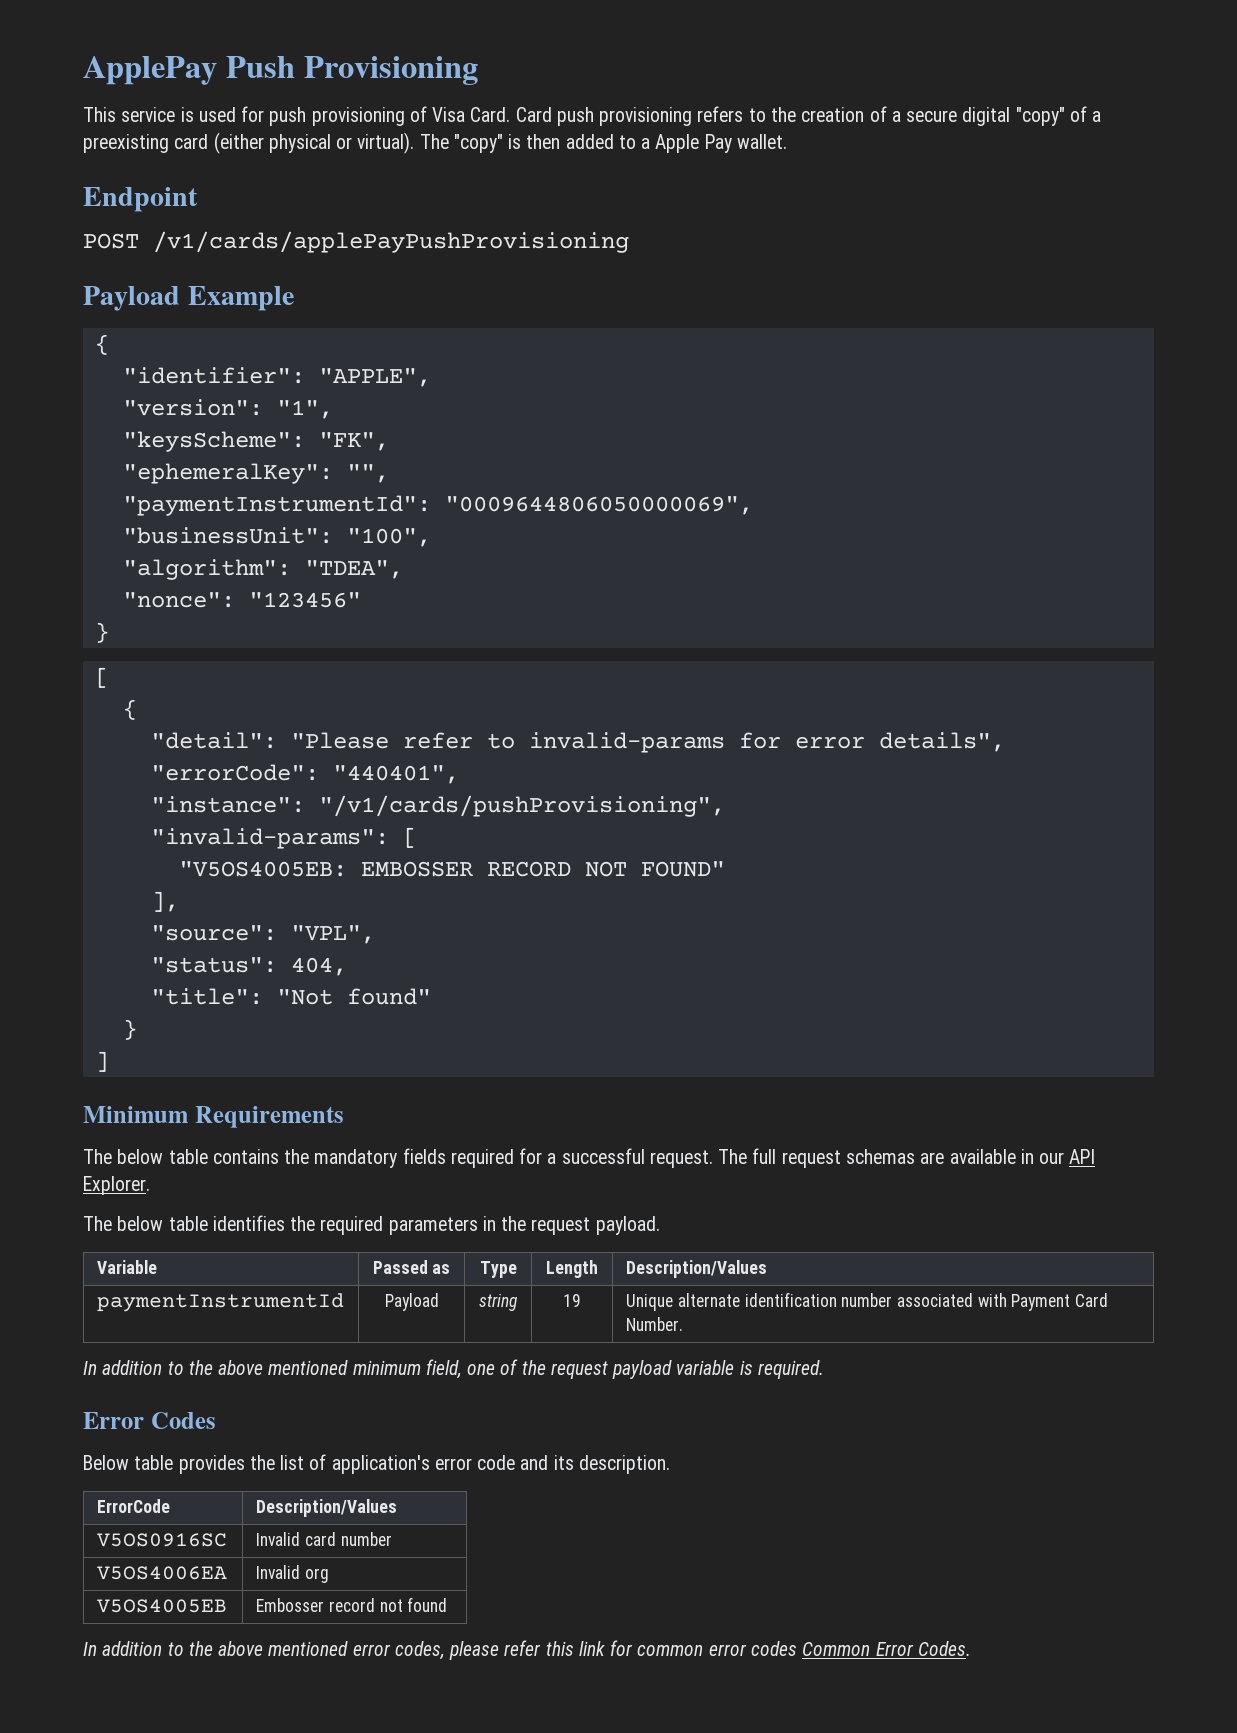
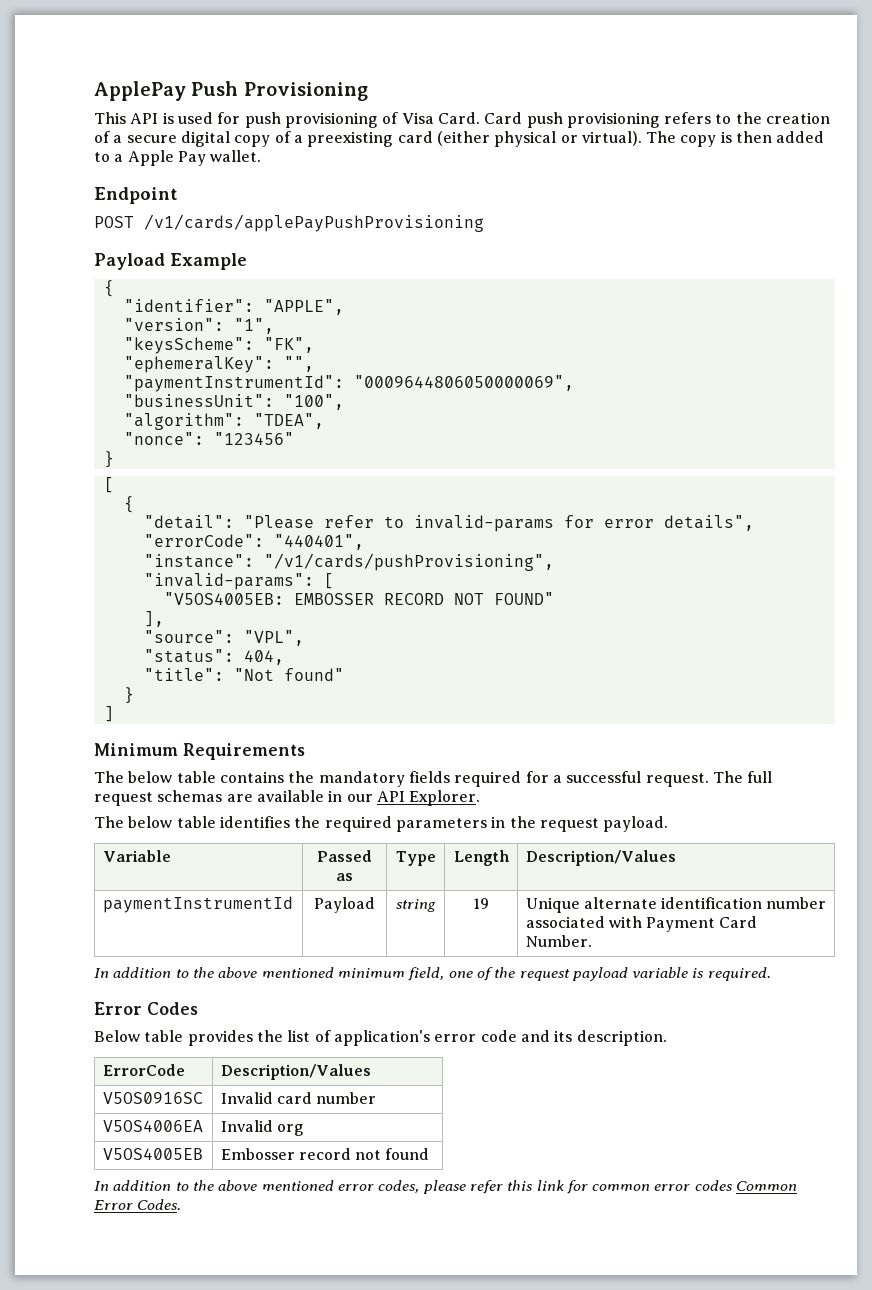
- This service is used for push provisioning of Visa Card.
+ This API is used for push provisioning of Visa Card.
- Card push provisioning refers to the creation of a secure digital "copy" of a preexisting card (either physical or virtual).
+ Card push provisioning refers to the creation of a secure digital copy of a preexisting card (either physical or virtual).
- The "copy" is then added to a Apple Pay wallet.
+ The copy is then added to a Apple Pay wallet.

